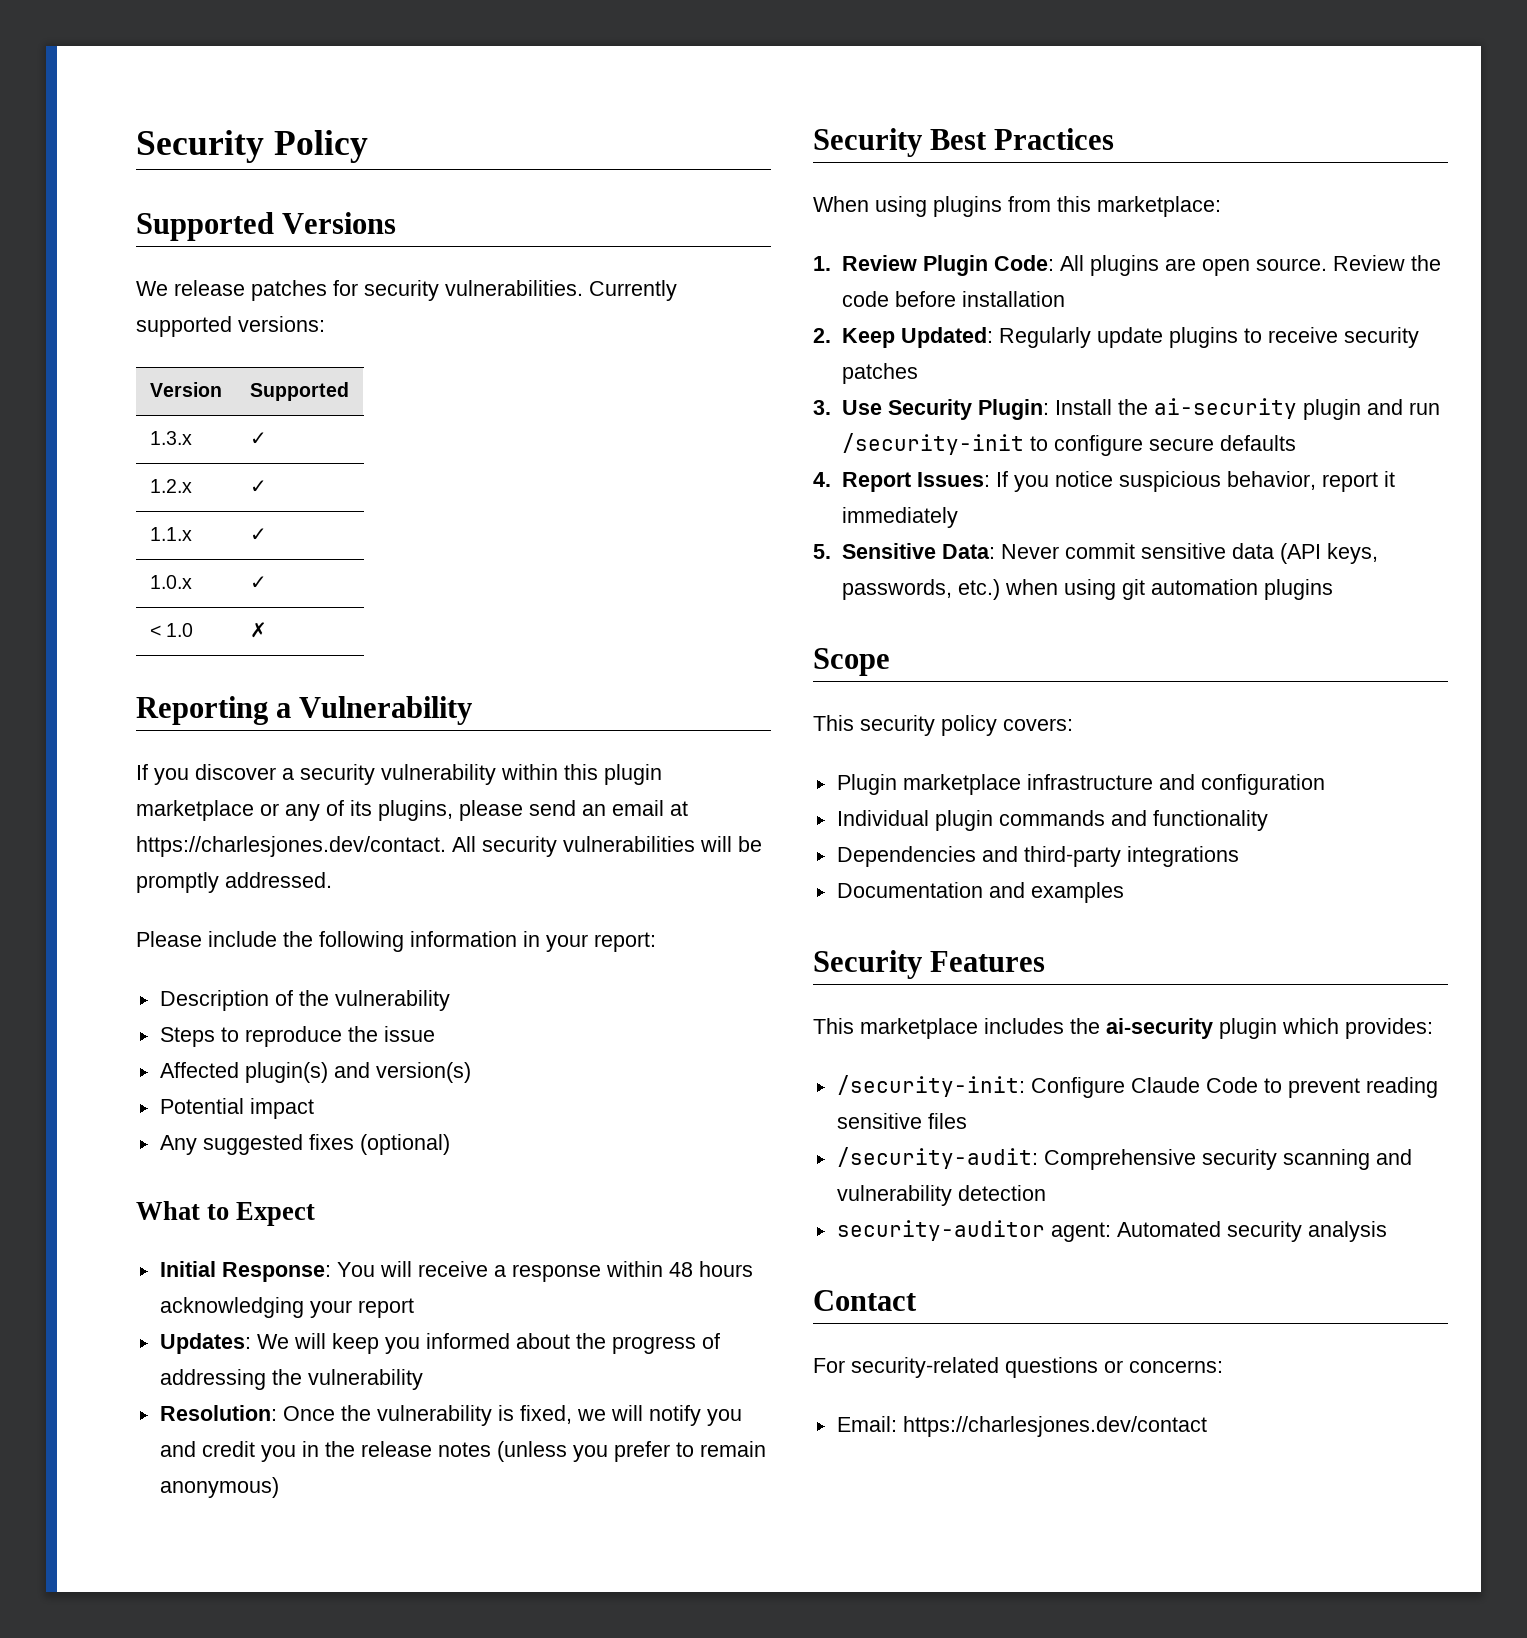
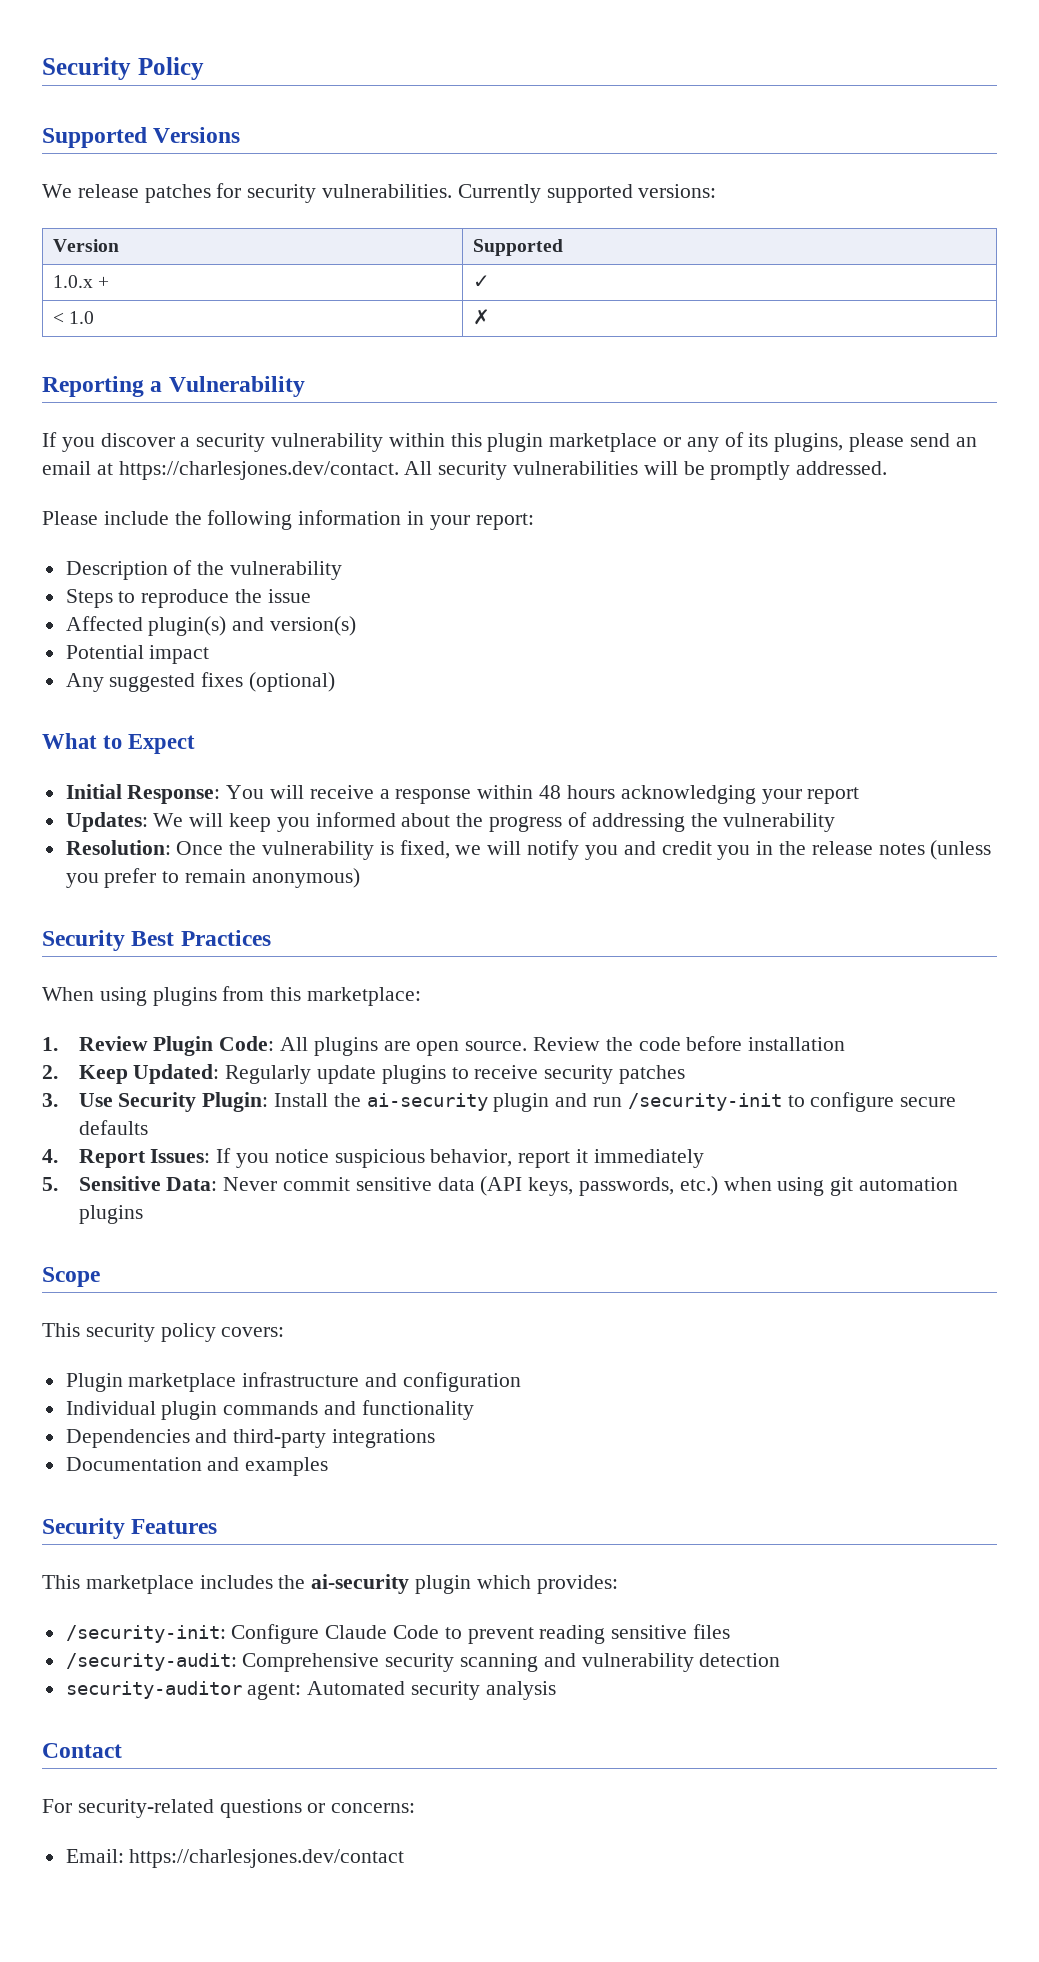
- 1.3.x | ✓
- 1.2.x | ✓
- 1.1.x | ✓
- 1.0.x | ✓
+ 1.0.x + | ✓

